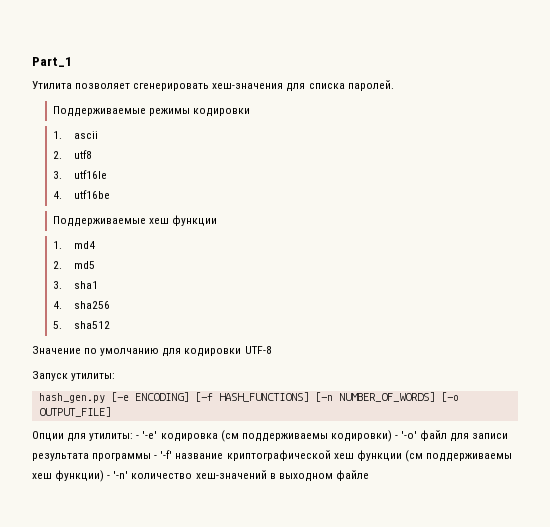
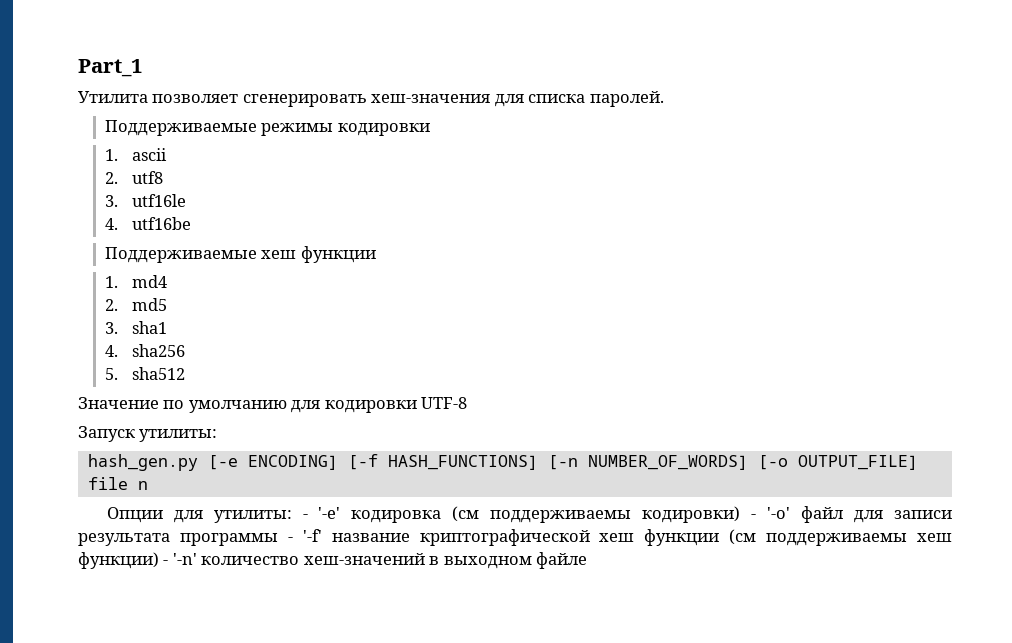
- hash_gen.py [-e ENCODING] [-f HASH_FUNCTIONS] [-n NUMBER_OF_WORDS] [-o OUTPUT_FILE]
+ hash_gen.py [-e ENCODING] [-f HASH_FUNCTIONS] [-n NUMBER_OF_WORDS] [-o OUTPUT_FILE] file n

